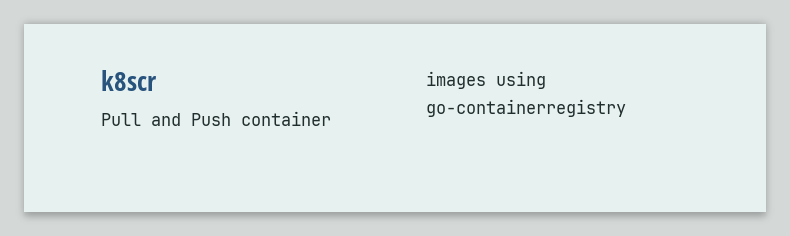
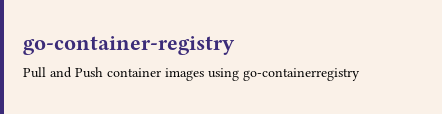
- k8scr
+ go-container-registry

